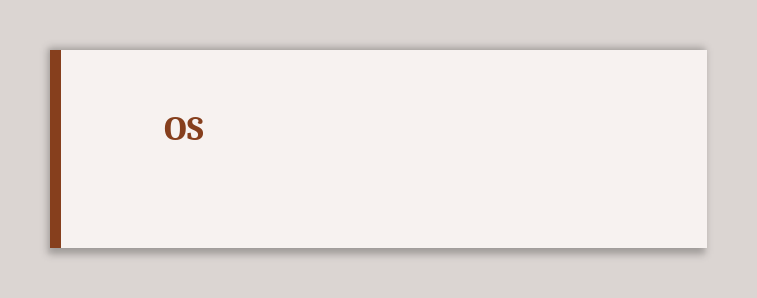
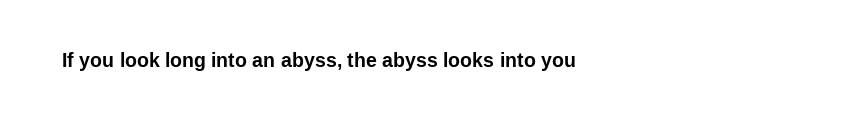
- OS
+ If you look long into an abyss, the abyss looks into you

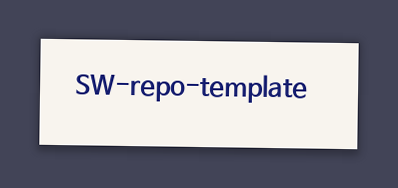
- If you look long into an abyss, the abyss looks into you
+ SW-repo-template

